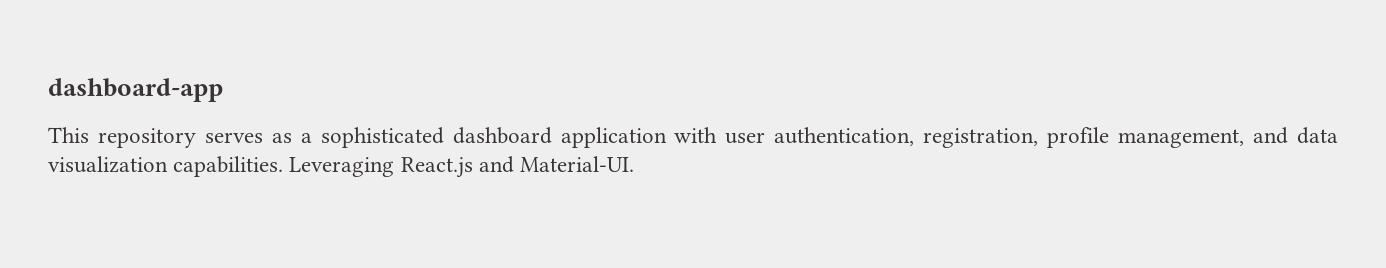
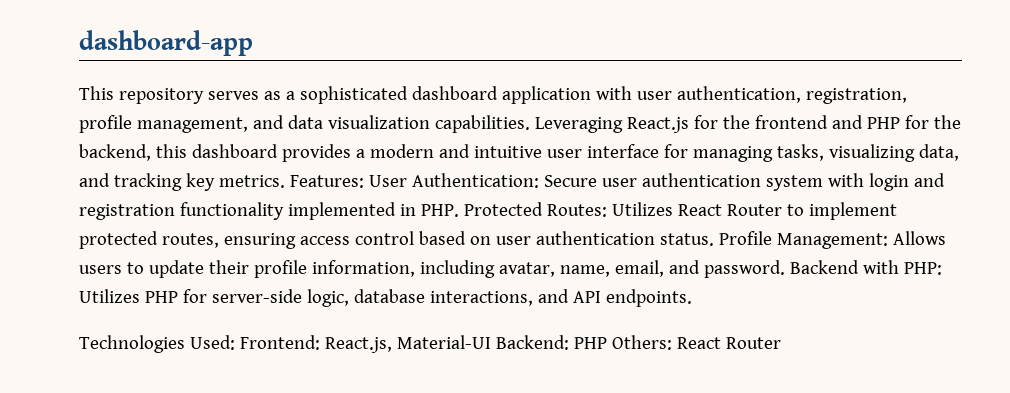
- Leveraging React.js and Material-UI.
+ Leveraging React.js for the frontend and PHP for the backend, this dashboard provides a modern and intuitive user interface for managing tasks, visualizing data, and tracking key metrics. Features: User Authentication: Secure user authentication system with login and registration functionality implemented in PHP. Protected Routes: Utilizes React Router to implement protected routes, ensuring access control based on user authentication status. Profile Management: Allows users to update their profile information, including avatar, name, email, and password. Backend with PHP: Utilizes PHP for server-side logic, database interactions, and API endpoints.
+ Technologies Used: Frontend: React.js, Material-UI Backend: PHP Others: React Router

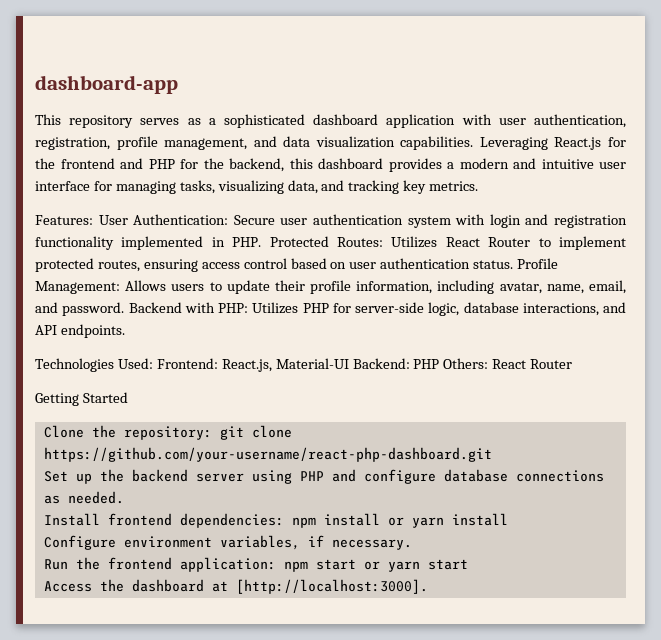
- Leveraging React.js for the frontend and PHP for the backend, this dashboard provides a modern and intuitive user interface for managing tasks, visualizing data, and tracking key metrics. Features: User Authentication: Secure user authentication system with login and registration functionality implemented in PHP. Protected Routes: Utilizes React Router to implement protected routes, ensuring access control based on user authentication status.
+ Leveraging React.js for the frontend and PHP for the backend, this dashboard provides a modern and intuitive user interface for managing tasks, visualizing data, and tracking key metrics.
+ Features: User Authentication: Secure user authentication system with login and registration functionality implemented in PHP. Protected Routes: Utilizes React Router to implement protected routes, ensuring access control based on user authentication status.
+ Getting Started
+ Clone the repository: git clone https://github.com/your-username/react-php-dashboard.git
+ Set up the backend server using PHP and configure database connections as needed.
+ Install frontend dependencies: npm install or yarn install
+ Configure environment variables, if necessary.
+ Run the frontend application: npm start or yarn start
+ Access the dashboard at [http://localhost:3000].

